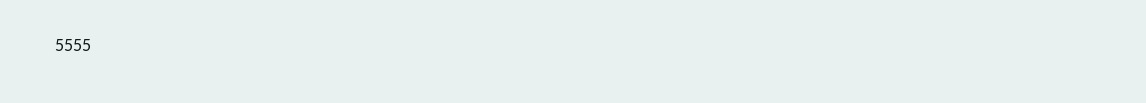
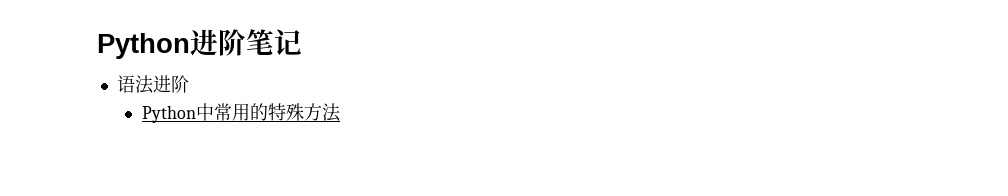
- 5555
+ Python进阶笔记
+ 语法进阶
+ Python中常用的特殊方法

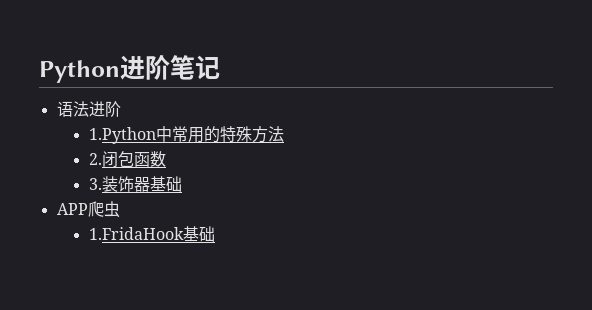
- Python中常用的特殊方法
+ 1.Python中常用的特殊方法
+ 2.闭包函数
+ 3.装饰器基础
+ APP爬虫
+ 1.FridaHook基础

